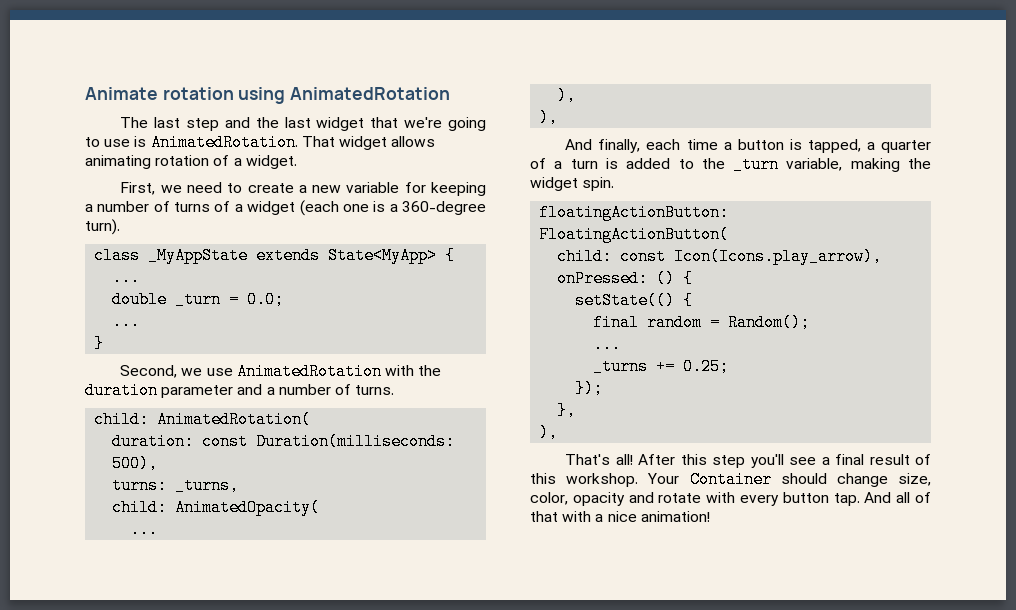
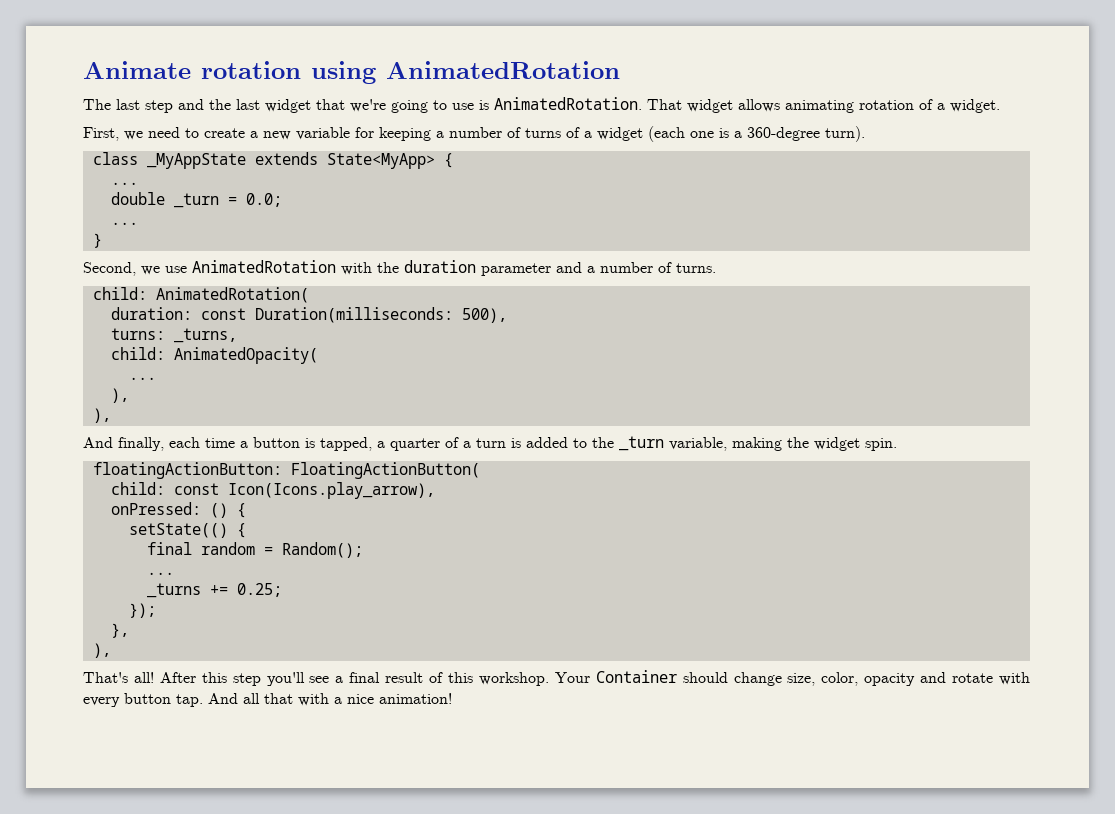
- And all of that with a nice animation!
+ And all that with a nice animation!

